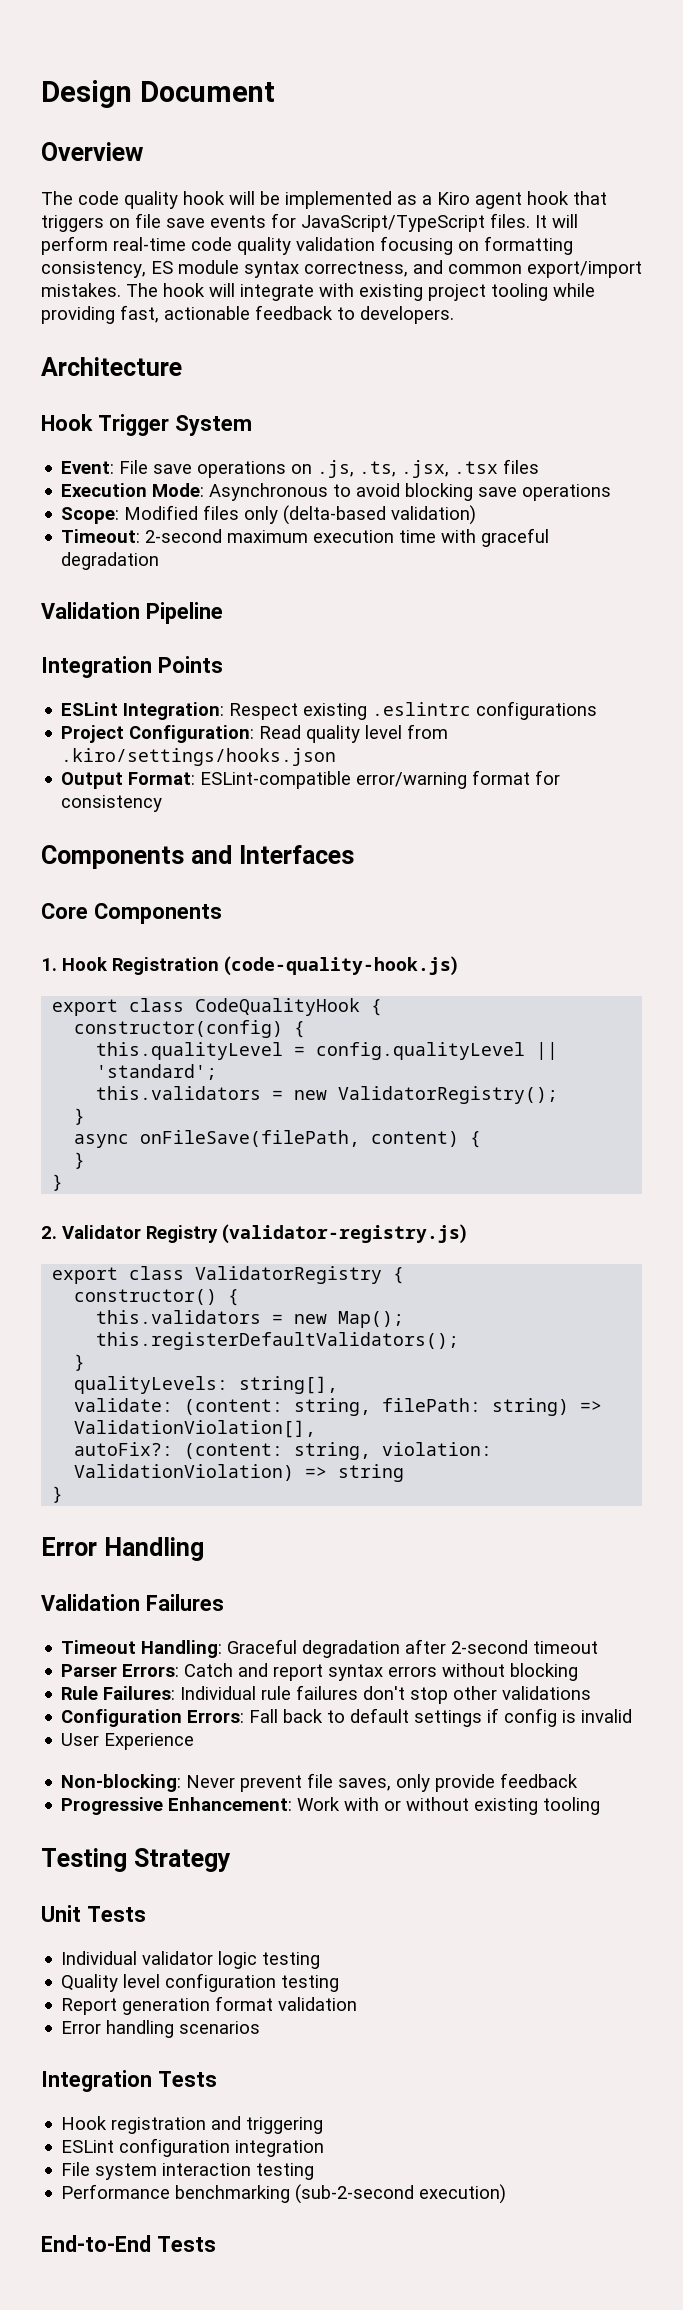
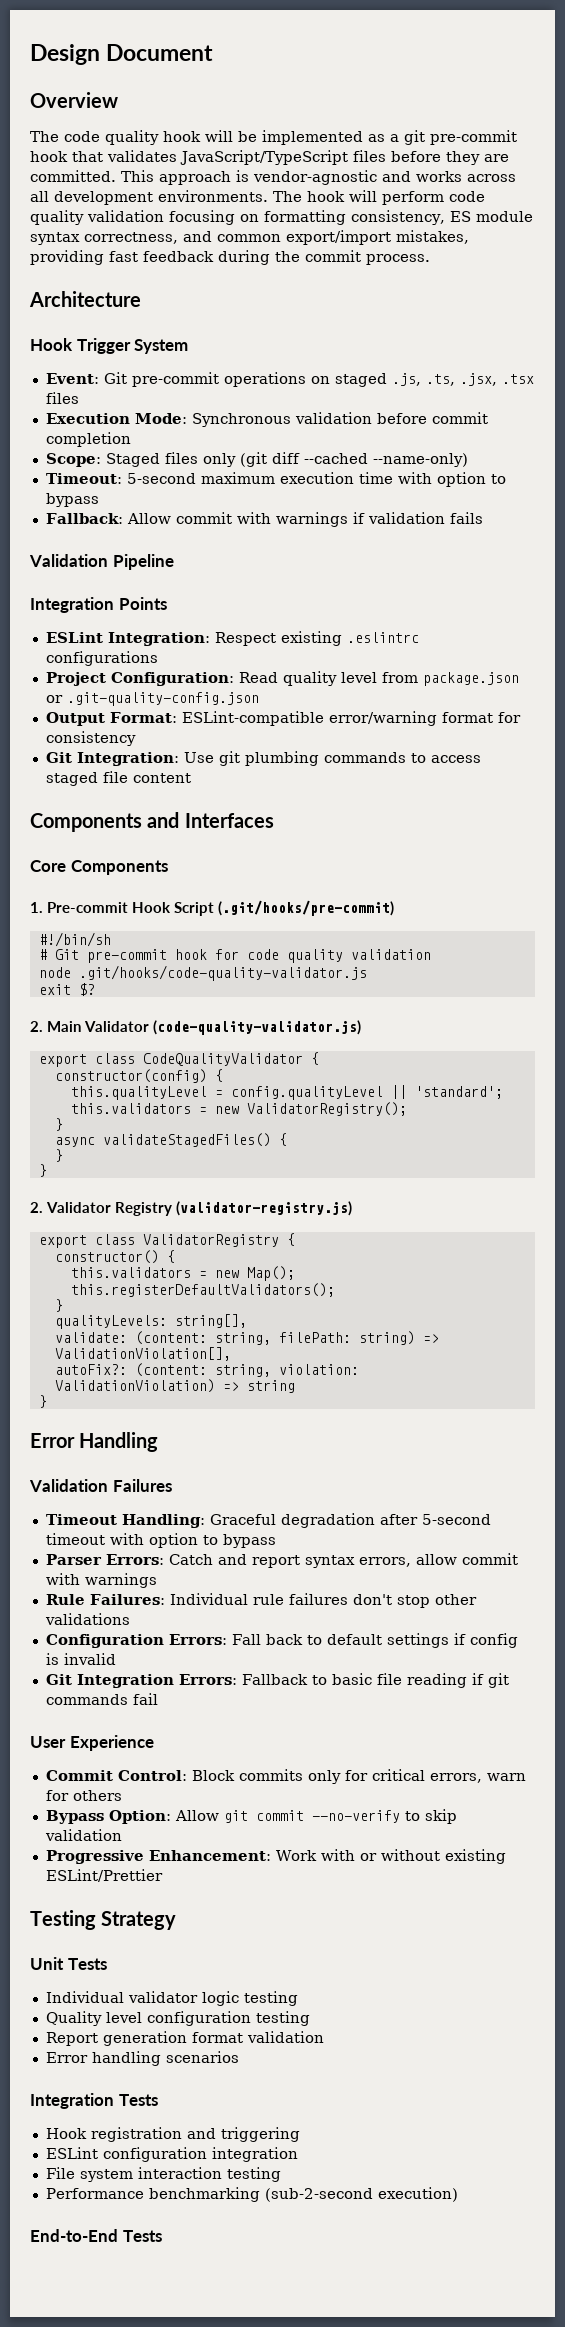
- The code quality hook will be implemented as a Kiro agent hook that triggers on file save events for JavaScript/TypeScript files. It will perform real-time code quality validation focusing on formatting consistency, ES module syntax correctness, and common export/import mistakes. The hook will integrate with existing project tooling while providing fast, actionable feedback to developers.
+ The code quality hook will be implemented as a git pre-commit hook that validates JavaScript/TypeScript files before they are committed. This approach is vendor-agnostic and works across all development environments. The hook will perform code quality validation focusing on formatting consistency, ES module syntax correctness, and common export/import mistakes, providing fast feedback during the commit process.
- Event: File save operations on .js, .ts, .jsx, .tsx files
+ Event: Git pre-commit operations on staged .js, .ts, .jsx, .tsx files
- Execution Mode: Asynchronous to avoid blocking save operations
+ Execution Mode: Synchronous validation before commit completion
- Scope: Modified files only (delta-based validation)
+ Scope: Staged files only (git diff --cached --name-only)
- Timeout: 2-second maximum execution time with graceful degradation
+ Timeout: 5-second maximum execution time with option to bypass
+ Fallback: Allow commit with warnings if validation fails
- Project Configuration: Read quality level from .kiro/settings/hooks.json
+ Project Configuration: Read quality level from package.json or .git-quality-config.json
+ Git Integration: Use git plumbing commands to access staged file content
- 1. Hook Registration (code-quality-hook.js)
- export class CodeQualityHook {
+ 1. Pre-commit Hook Script (.git/hooks/pre-commit)
+ #!/bin/sh
+ # Git pre-commit hook for code quality validation
+ node .git/hooks/code-quality-validator.js
+ exit $?
+ 2. Main Validator (code-quality-validator.js)
+ export class CodeQualityValidator {
- async onFileSave(filePath, content) {
+ async validateStagedFiles() {
- Timeout Handling: Graceful degradation after 2-second timeout
+ Timeout Handling: Graceful degradation after 5-second timeout with option to bypass
- Parser Errors: Catch and report syntax errors without blocking
+ Parser Errors: Catch and report syntax errors, allow commit with warnings
+ Git Integration Errors: Fallback to basic file reading if git commands fail
  User Experience
- Non-blocking: Never prevent file saves, only provide feedback
+ Commit Control: Block commits only for critical errors, warn for others
+ Bypass Option: Allow git commit --no-verify to skip validation
- Progressive Enhancement: Work with or without existing tooling
+ Progressive Enhancement: Work with or without existing ESLint/Prettier

